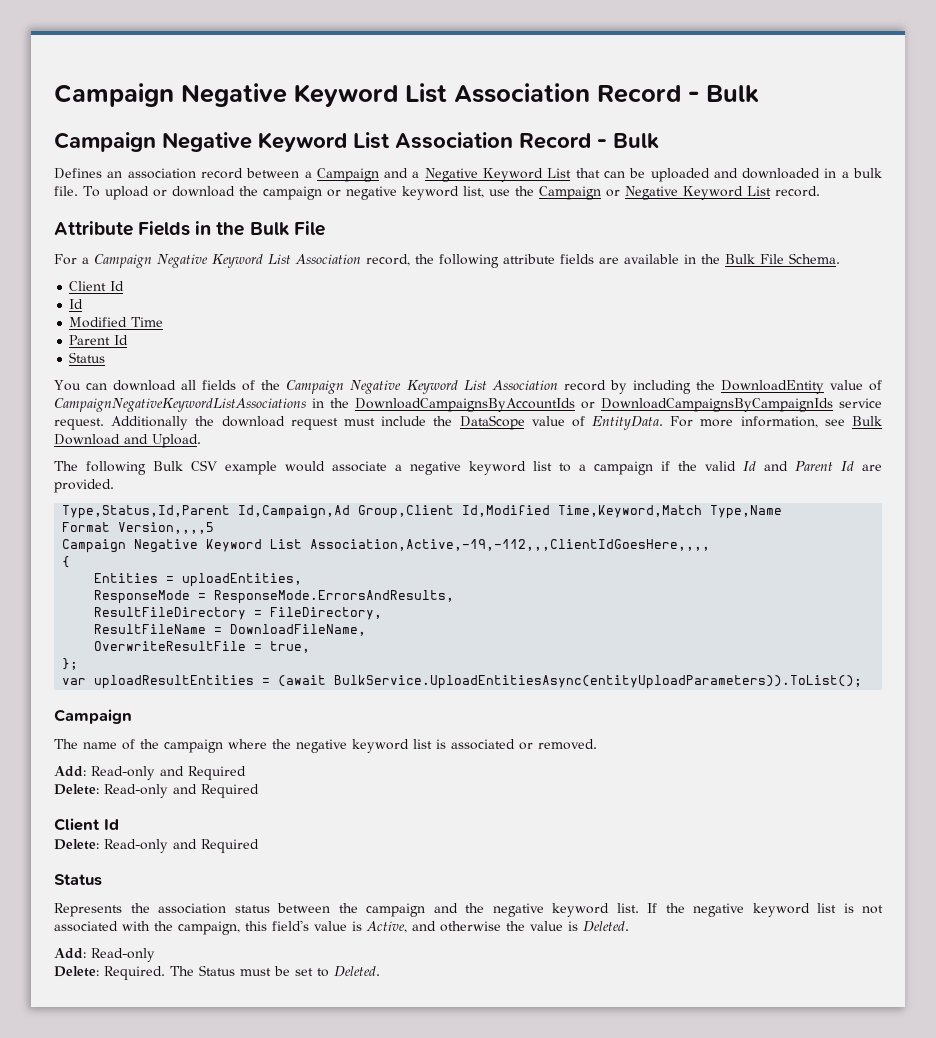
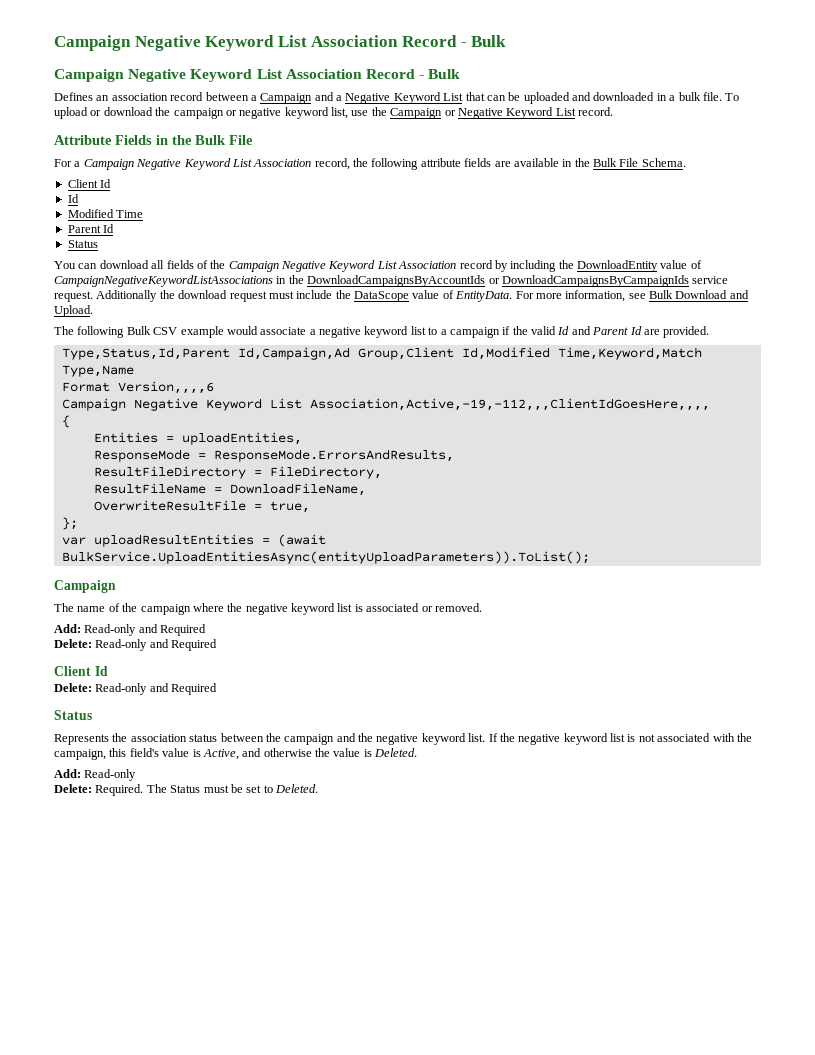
- Format Version,,,,5
+ Format Version,,,,6

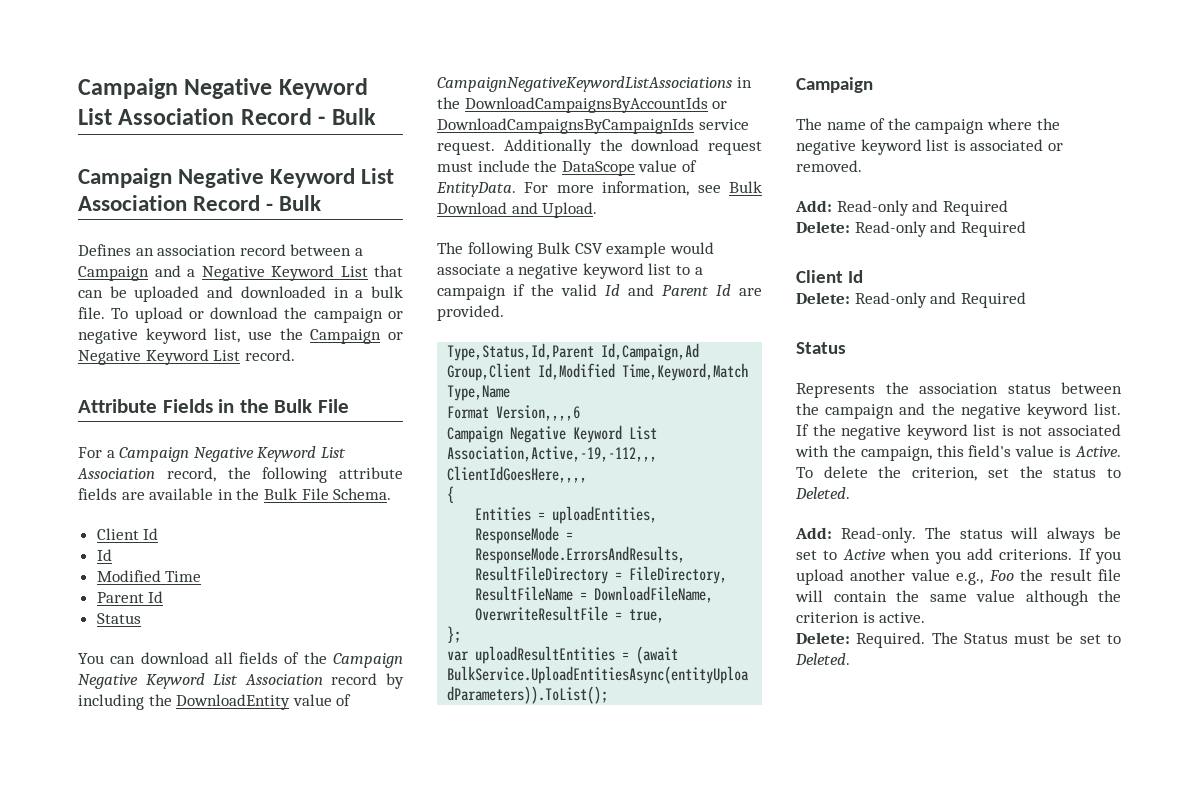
- If the negative keyword list is not associated with the campaign, this field's value is Active, and otherwise the value is Deleted.
- Add: Read-only
+ If the negative keyword list is not associated with the campaign, this field's value is Active. To delete the criterion, set the status to Deleted.
+ Add: Read-only. The status will always be set to Active when you add criterions. If you upload another value e.g., Foo the result file will contain the same value although the criterion is active.

